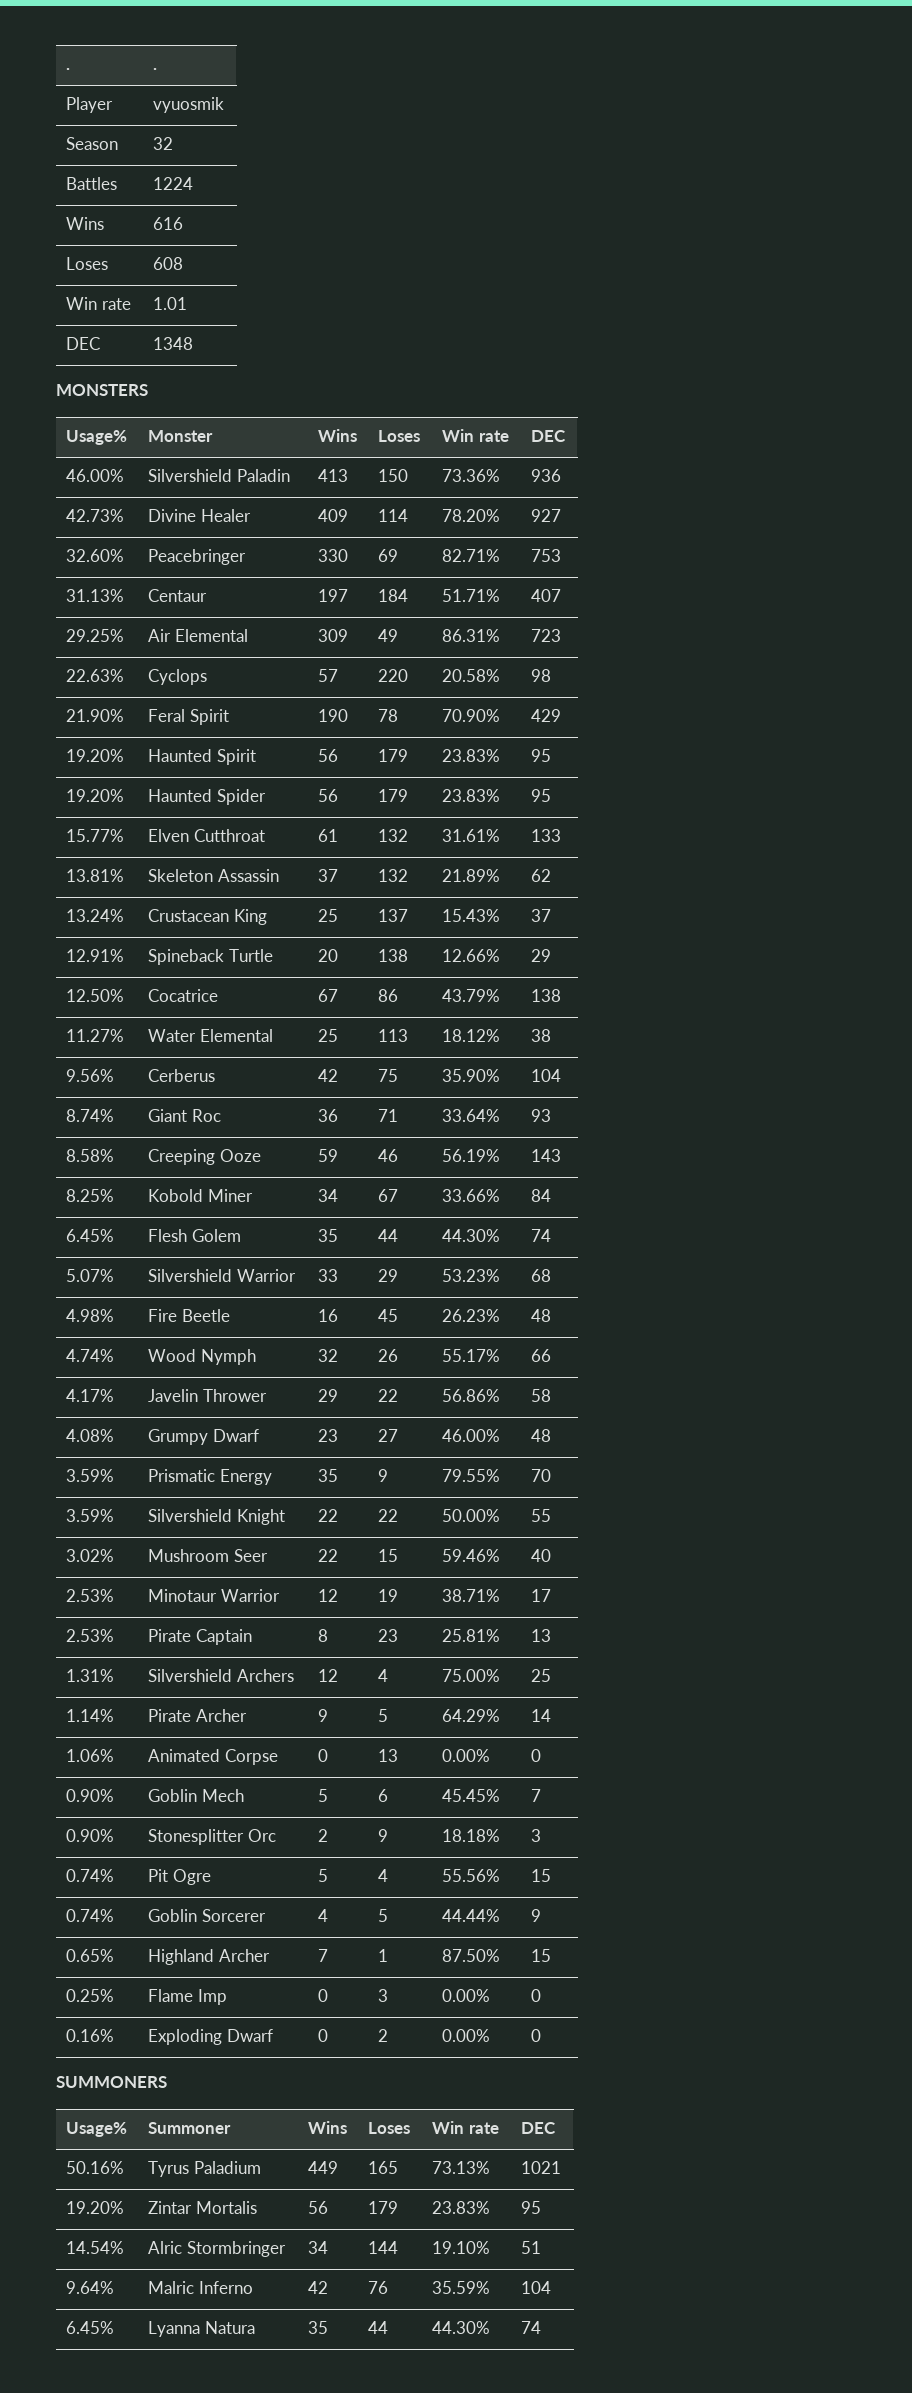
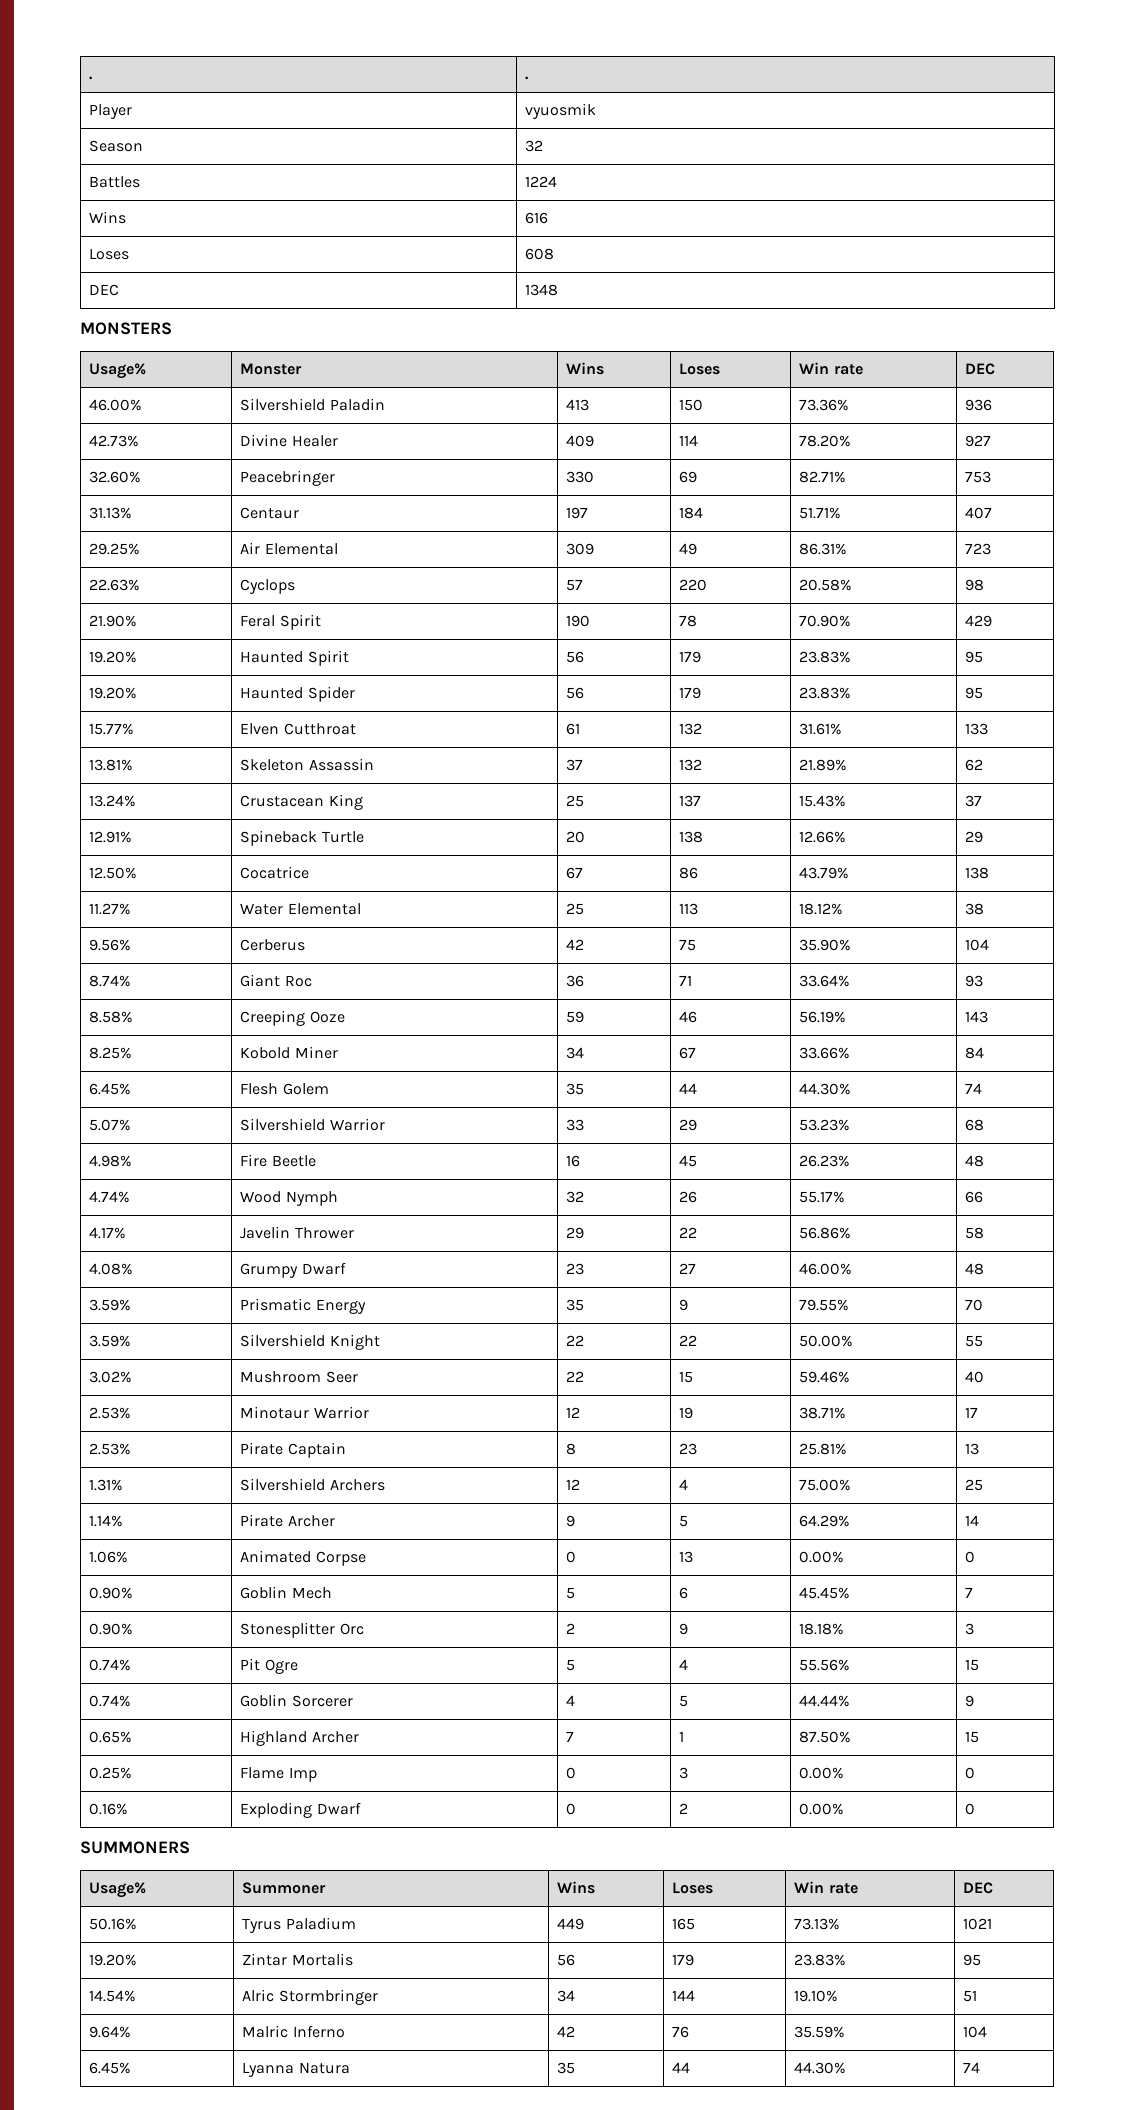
- Win rate | 1.01

